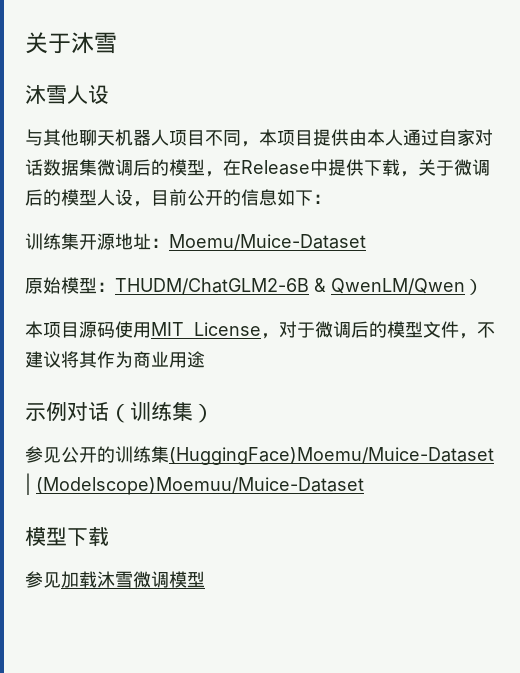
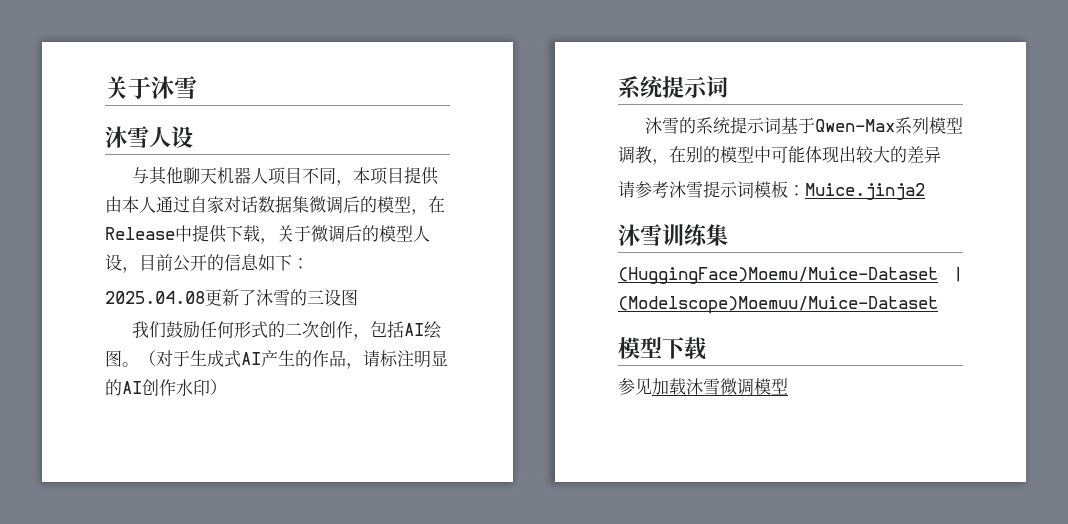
- 训练集开源地址：Moemu/Muice-Dataset
- 原始模型：THUDM/ChatGLM2-6B & QwenLM/Qwen）
- 本项目源码使用MIT License，对于微调后的模型文件，不建议将其作为商业用途
- 示例对话（训练集）
- 参见公开的训练集(HuggingFace)Moemu/Muice-Dataset | (Modelscope)Moemuu/Muice-Dataset
+ 2025.04.08更新了沐雪的三设图
+ 我们鼓励任何形式的二次创作，包括AI绘图。（对于生成式AI产生的作品，请标注明显的AI创作水印）
+ 系统提示词
+ 沐雪的系统提示词基于Qwen-Max系列模型调教，在别的模型中可能体现出较大的差异
+ 请参考沐雪提示词模板：Muice.jinja2
+ 沐雪训练集
+ (HuggingFace)Moemu/Muice-Dataset | (Modelscope)Moemuu/Muice-Dataset

